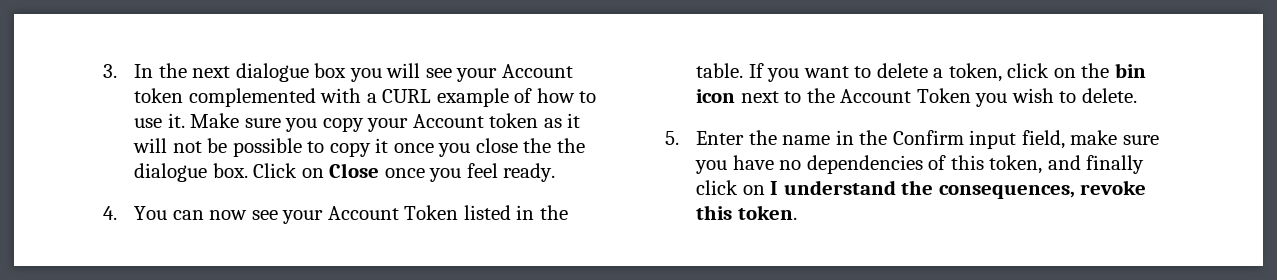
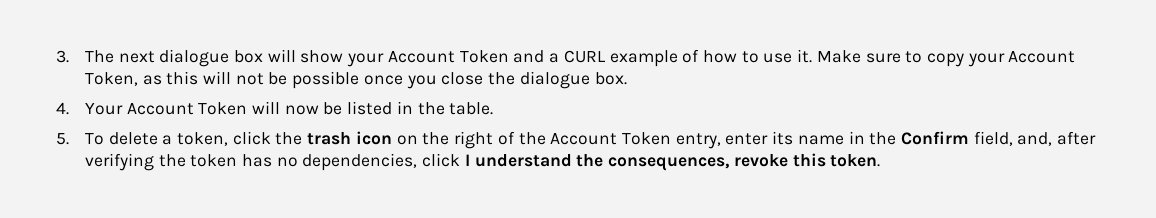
- 3. In the next dialogue box you will see your Account token complemented with a CURL example of how to use it.
+ 3. The next dialogue box will show your Account Token and a CURL example of how to use it.
- Make sure you copy your Account token as it will not be possible to copy it once you close the the dialogue box. Click on Close once you feel ready.
- 4. You can now see your Account Token listed in the table. If you want to delete a token, click on the bin icon next to the Account Token you wish to delete.
- 5. Enter the name in the Confirm input field, make sure you have no dependencies of this token, and finally click on I understand the consequences, revoke this token.
+ Make sure to copy your Account Token, as this will not be possible once you close the dialogue box.
+ 4. Your Account Token will now be listed in the table.
+ 5. To delete a token, click the trash icon on the right of the Account Token entry, enter its name in the Confirm field, and, after verifying the token has no dependencies, click I understand the consequences, revoke this token.

